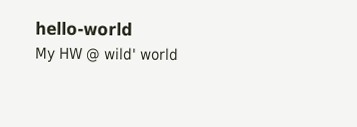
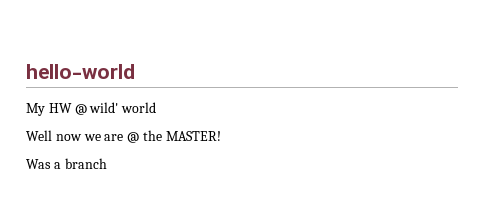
+ Well now we are @ the MASTER!
+ Was a branch

